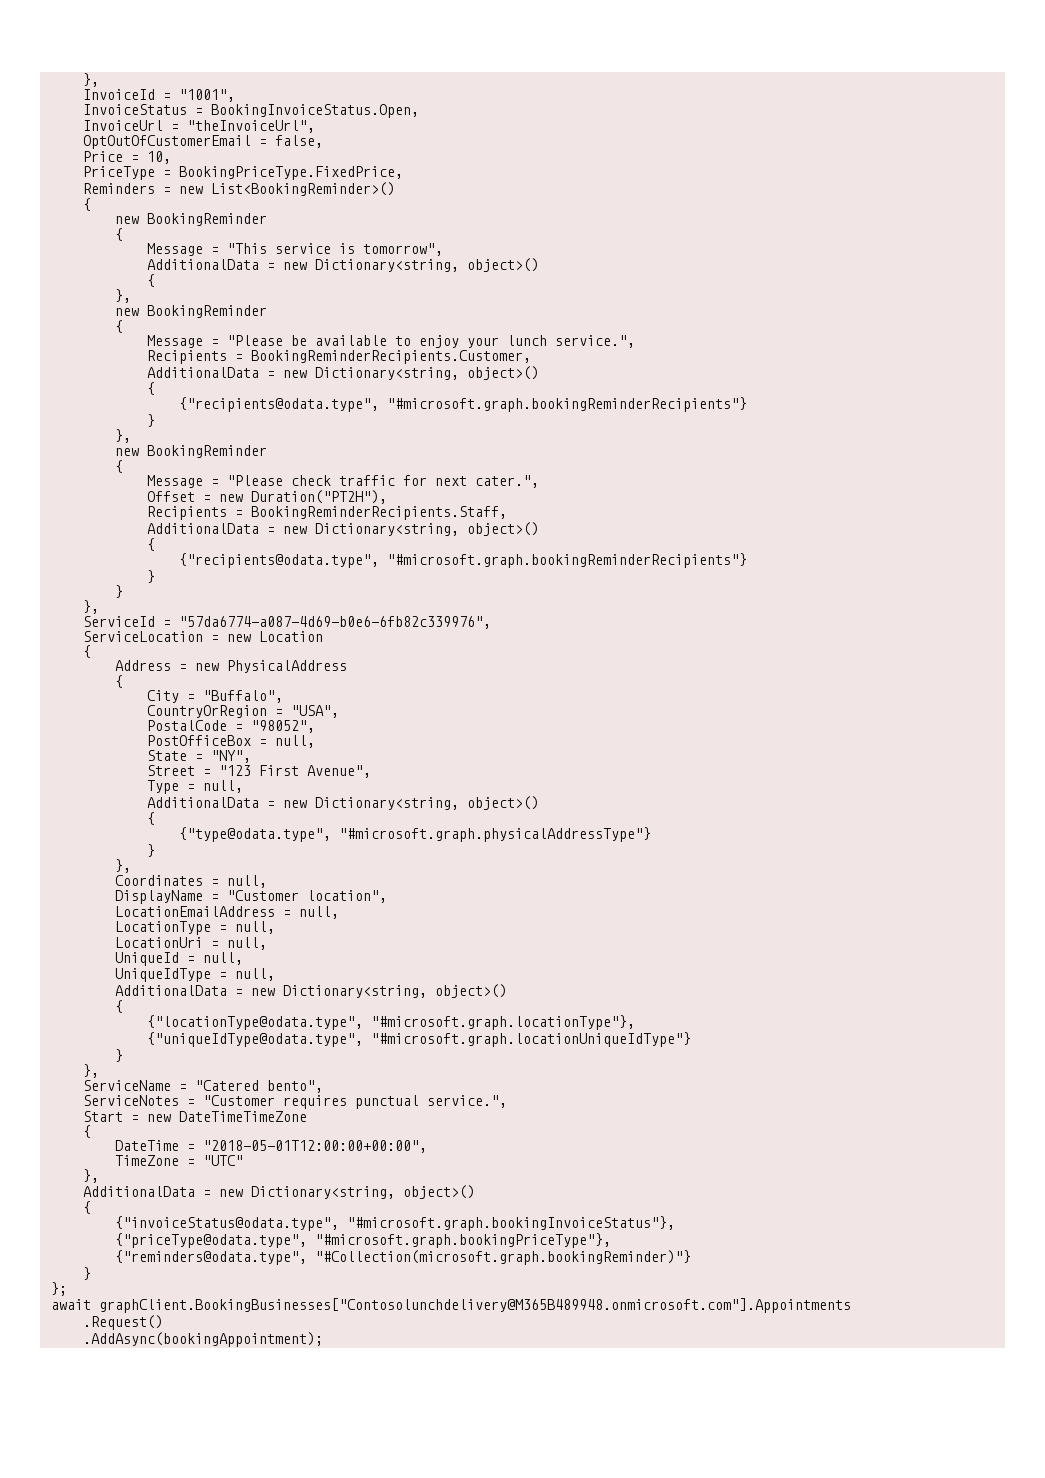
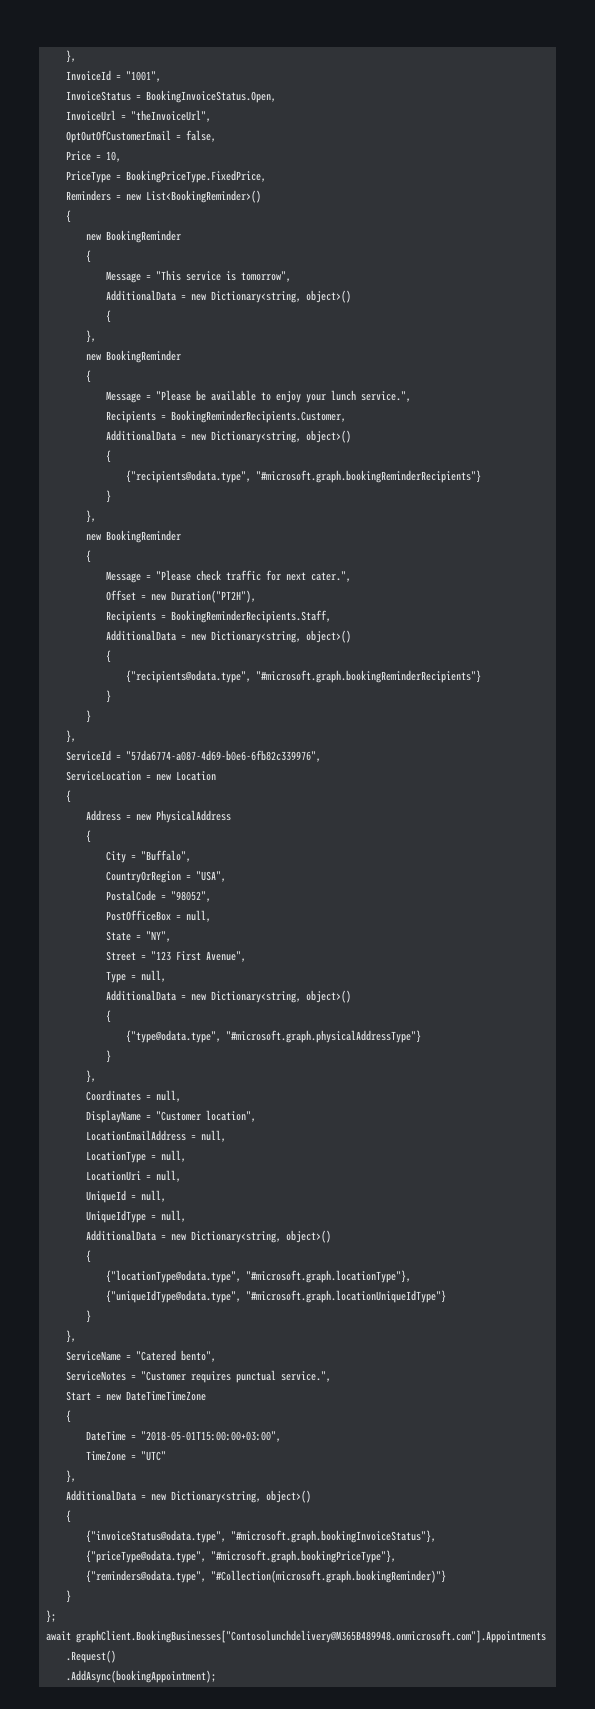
- DateTime = "2018-05-01T12:00:00+00:00",
+ DateTime = "2018-05-01T15:00:00+03:00",

